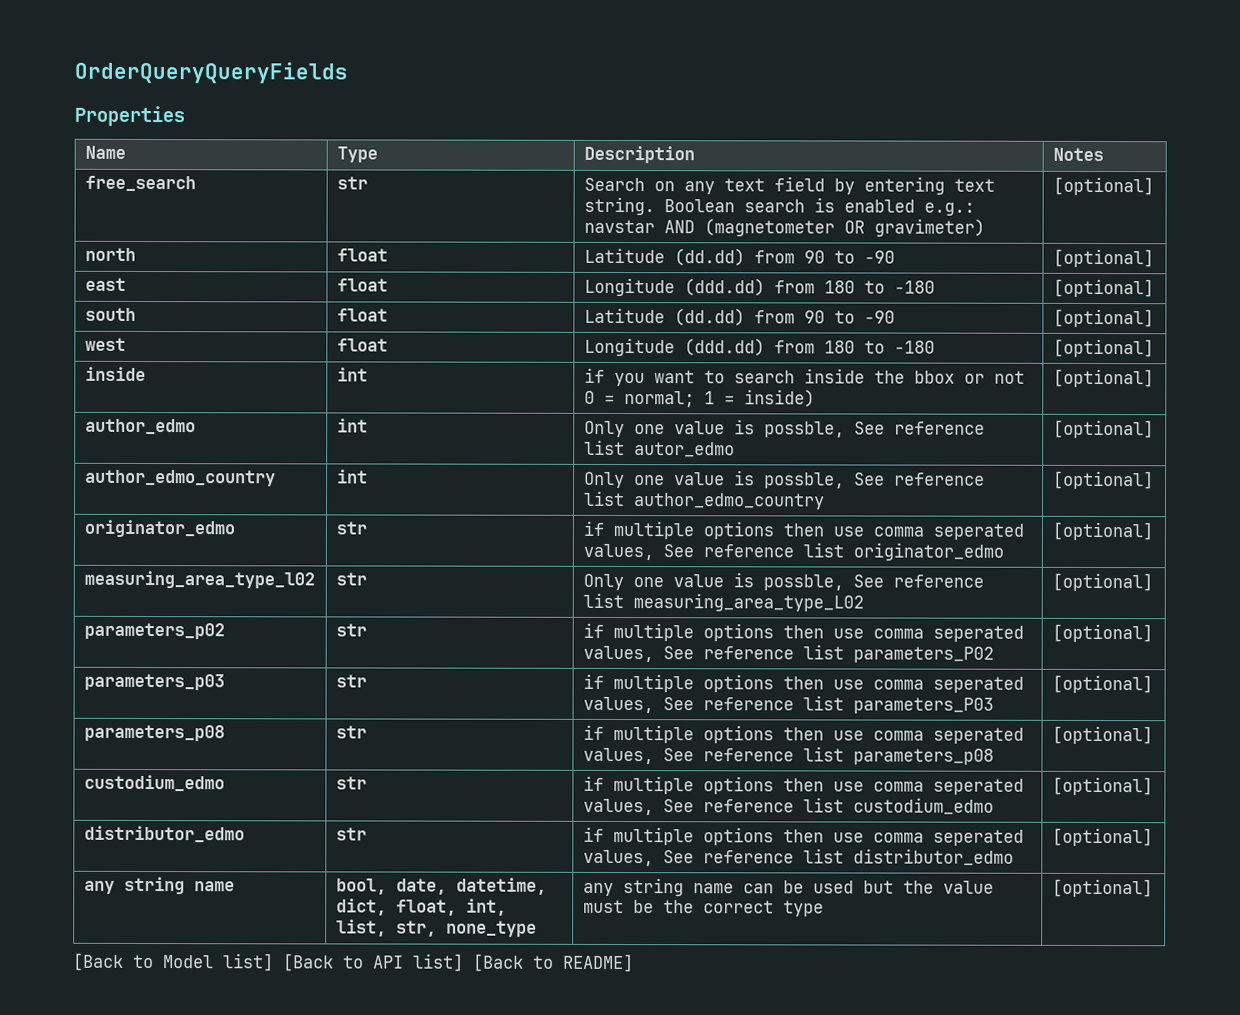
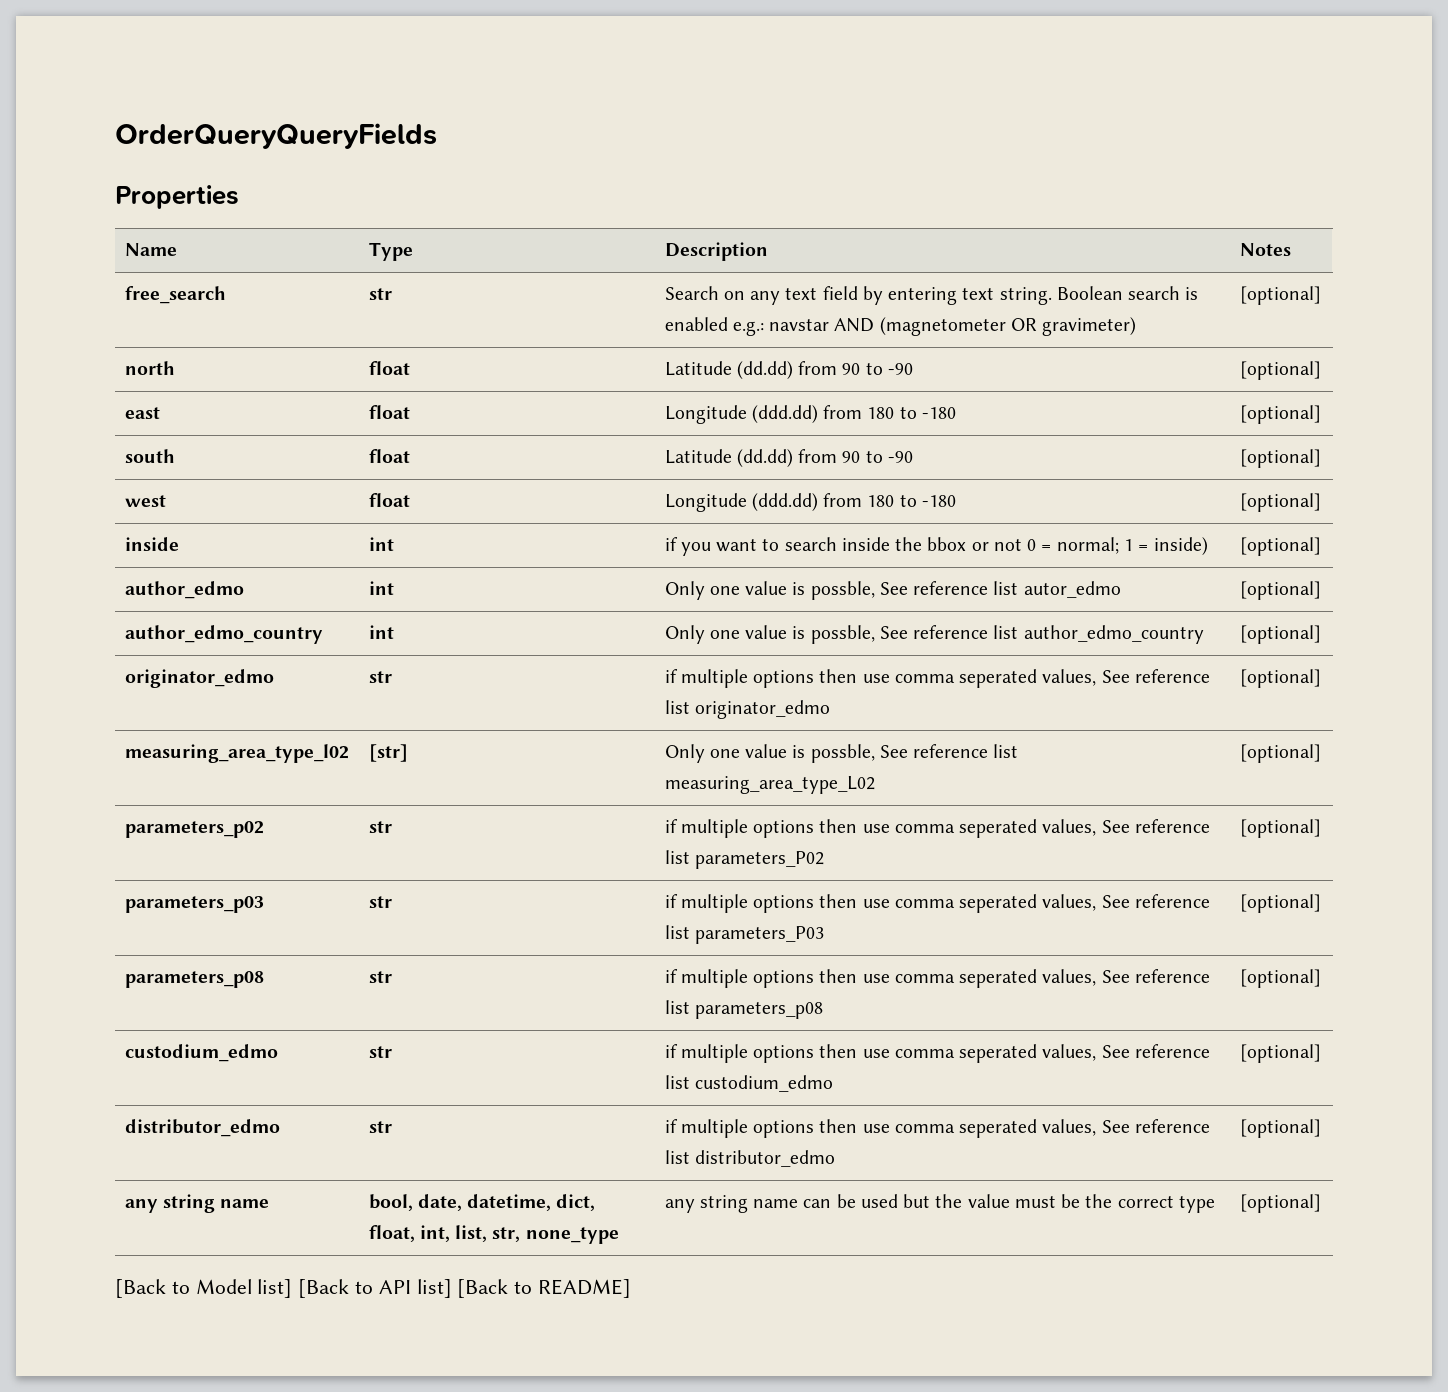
- measuring_area_type_l02 | str | Only one value is possble, See reference list measuring_area_type_L02 | [optional]
+ measuring_area_type_l02 | [str] | Only one value is possble, See reference list measuring_area_type_L02 | [optional]

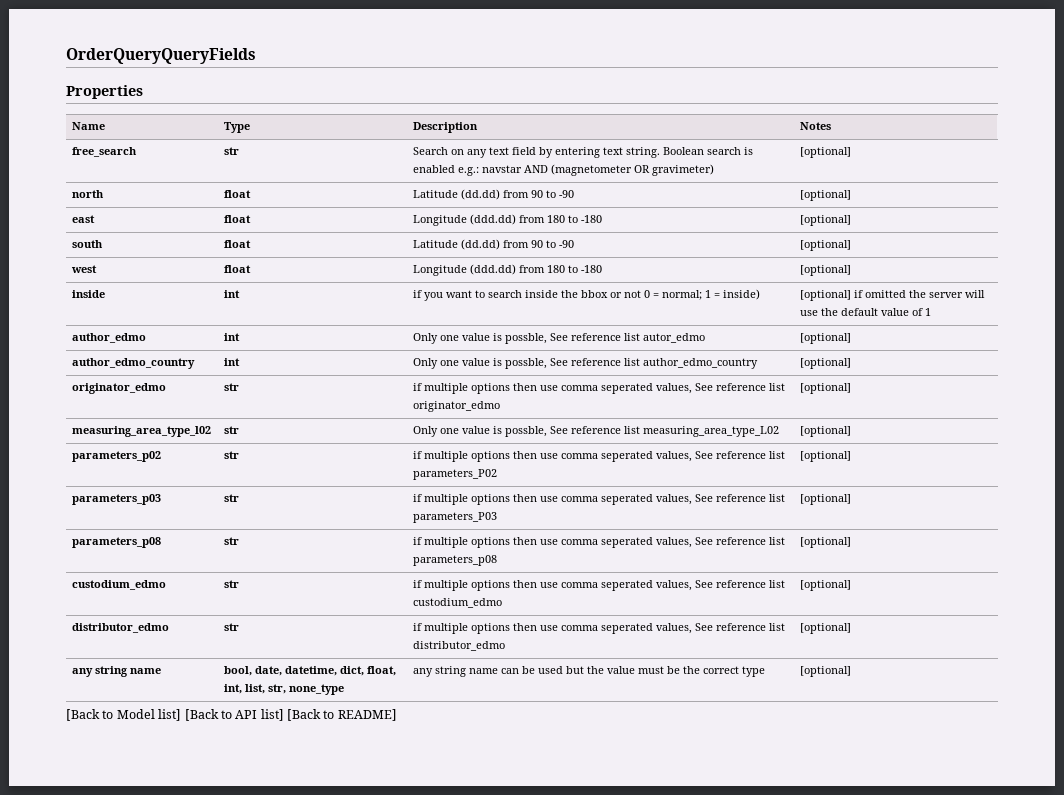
- inside | int | if you want to search inside the bbox or not 0 = normal; 1 = inside) | [optional]
+ inside | int | if you want to search inside the bbox or not 0 = normal; 1 = inside) | [optional] if omitted the server will use the default value of 1
- measuring_area_type_l02 | [str] | Only one value is possble, See reference list measuring_area_type_L02 | [optional]
+ measuring_area_type_l02 | str | Only one value is possble, See reference list measuring_area_type_L02 | [optional]

